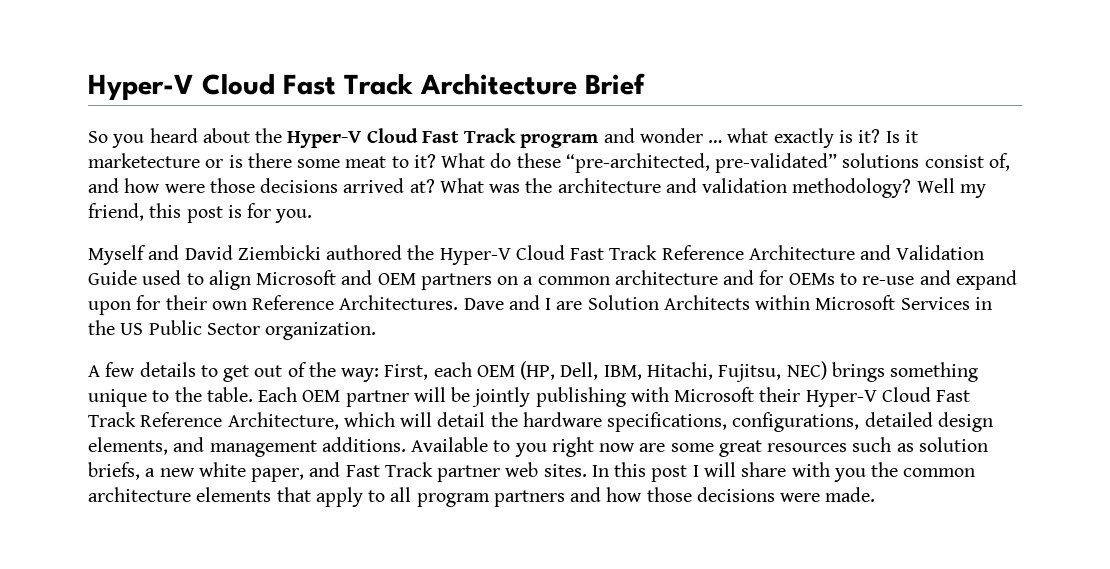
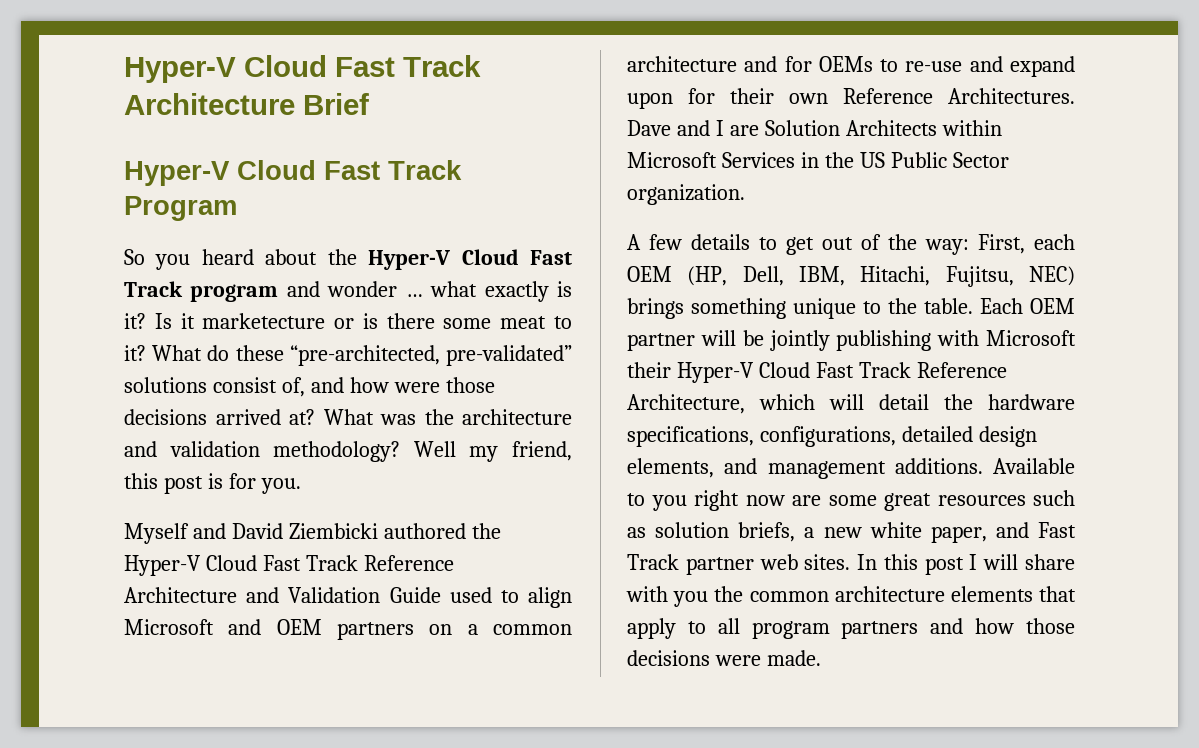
+ Hyper-V Cloud Fast Track Program

